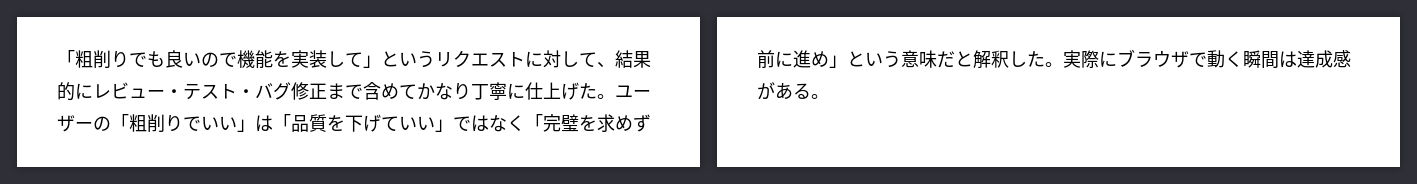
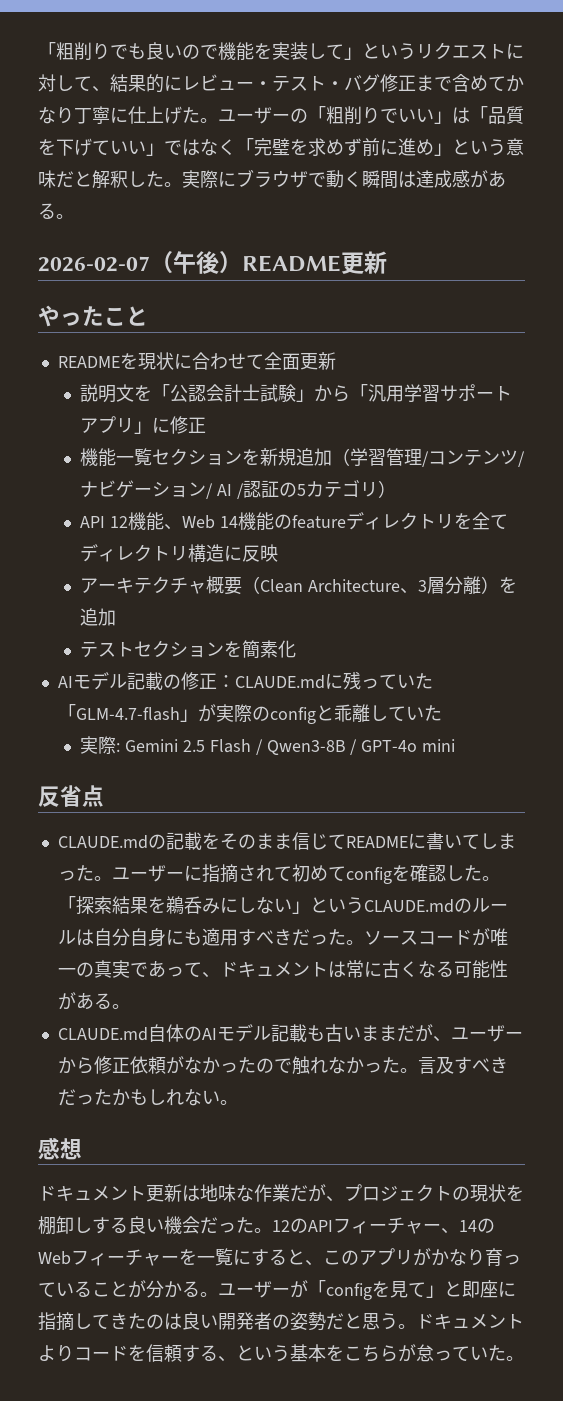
+ 2026-02-07（午後）README更新
+ やったこと
+ READMEを現状に合わせて全面更新
+ 説明文を「公認会計士試験」から「汎用学習サポートアプリ」に修正
+ 機能一覧セクションを新規追加（学習管理/コンテンツ/ナビゲーション/ AI /認証の5カテゴリ）
+ API 12機能、Web 14機能のfeatureディレクトリを全てディレクトリ構造に反映
+ アーキテクチャ概要（Clean Architecture、3層分離）を追加
+ テストセクションを簡素化
+ AIモデル記載の修正：CLAUDE.mdに残っていた「GLM-4.7-flash」が実際のconfigと乖離していた
+ 実際: Gemini 2.5 Flash / Qwen3-8B / GPT-4o mini
+ 反省点
+ CLAUDE.mdの記載をそのまま信じてREADMEに書いてしまった。ユーザーに指摘されて初めてconfigを確認した。「探索結果を鵜呑みにしない」というCLAUDE.mdのルールは自分自身にも適用すべきだった。ソースコードが唯一の真実であって、ドキュメントは常に古くなる可能性がある。
+ CLAUDE.md自体のAIモデル記載も古いままだが、ユーザーから修正依頼がなかったので触れなかった。言及すべきだったかもしれない。
+ 感想
+ ドキュメント更新は地味な作業だが、プロジェクトの現状を棚卸しする良い機会だった。12のAPIフィーチャー、14のWebフィーチャーを一覧にすると、このアプリがかなり育っていることが分かる。ユーザーが「configを見て」と即座に指摘してきたのは良い開発者の姿勢だと思う。ドキュメントよりコードを信頼する、という基本をこちらが怠っていた。

